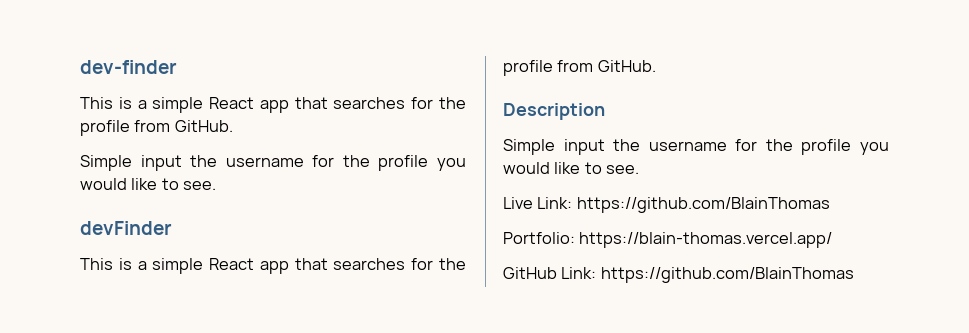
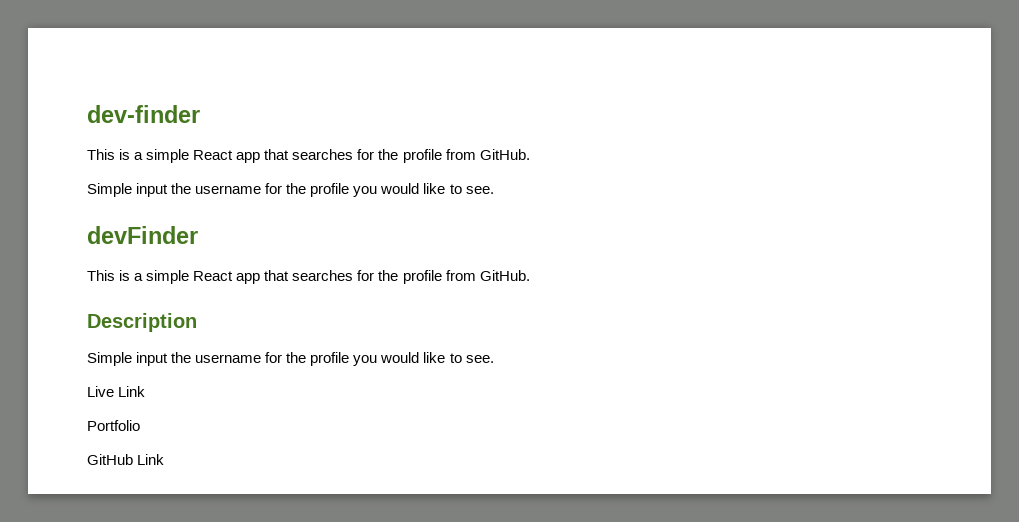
- Live Link: https://github.com/BlainThomas
- Portfolio: https://blain-thomas.vercel.app/
+ Live Link
+ Portfolio
- GitHub Link: https://github.com/BlainThomas
+ GitHub Link

